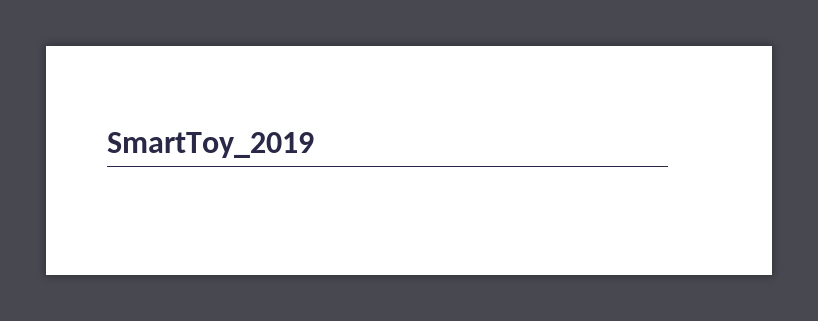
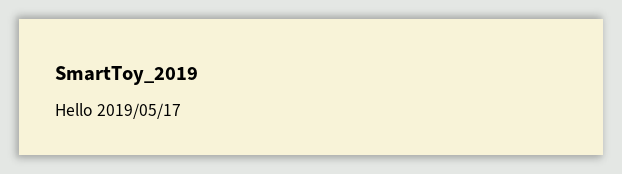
+ Hello 2019/05/17

